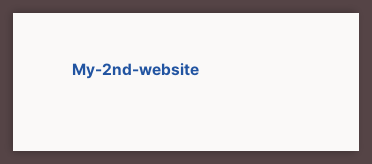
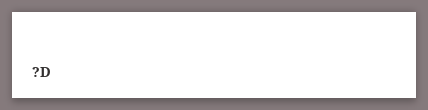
- My-2nd-website
+ ?D

